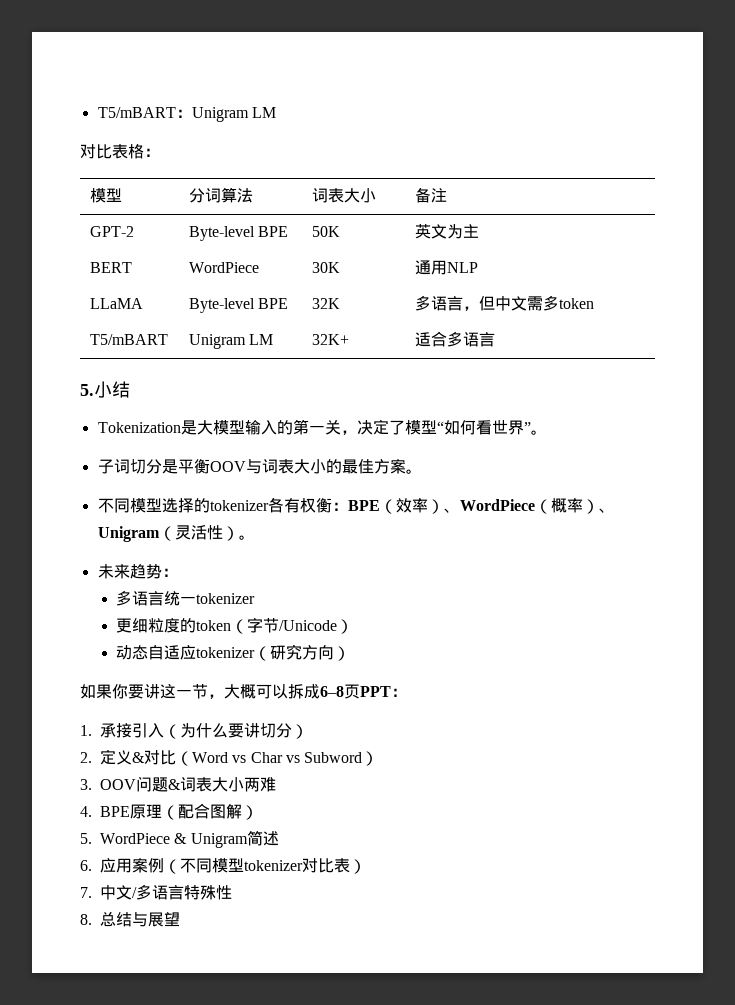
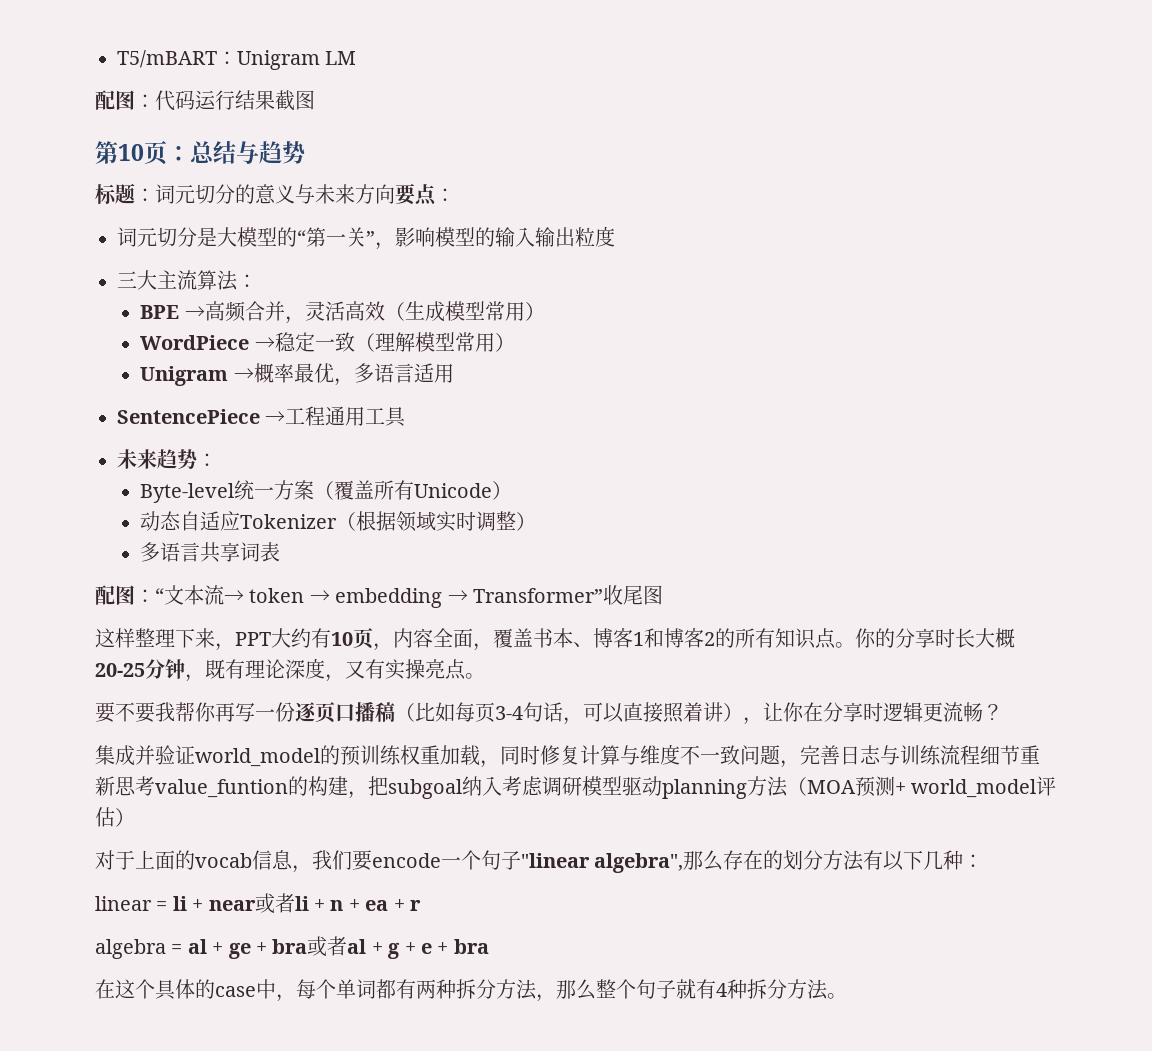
- 对比表格：
- 模型 | 分词算法 | 词表大小 | 备注
- GPT-2 | Byte-level BPE | 50K | 英文为主
- BERT | WordPiece | 30K | 通用NLP
- LLaMA | Byte-level BPE | 32K | 多语言，但中文需多token
- T5/mBART | Unigram LM | 32K+ | 适合多语言
- 5.小结
- Tokenization是大模型输入的第一关，决定了模型“如何看世界”。
- 子词切分是平衡OOV与词表大小的最佳方案。
- 不同模型选择的tokenizer各有权衡：BPE（效率）、WordPiece（概率）、Unigram（灵活性）。
+ 配图：代码运行结果截图
+ 第10页：总结与趋势
+ 标题：词元切分的意义与未来方向要点：
+ 词元切分是大模型的“第一关”，影响模型的输入输出粒度
+ 三大主流算法：
+ BPE →高频合并，灵活高效（生成模型常用）
+ WordPiece →稳定一致（理解模型常用）
+ Unigram →概率最优，多语言适用
+ SentencePiece →工程通用工具
  未来趋势：
- 多语言统一tokenizer
- 更细粒度的token（字节/Unicode）
- 动态自适应tokenizer（研究方向）
- 如果你要讲这一节，大概可以拆成6–8页PPT：
- 1.承接引入（为什么要讲切分）
- 2.定义&对比（Word vs Char vs Subword）
- 3. OOV问题&词表大小两难
- 4. BPE原理（配合图解）
- 5. WordPiece & Unigram简述
- 6.应用案例（不同模型tokenizer对比表）
- 7.中文/多语言特殊性
- 8.总结与展望
+ Byte-level统一方案（覆盖所有Unicode）
+ 动态自适应Tokenizer（根据领域实时调整）
+ 多语言共享词表
+ 配图：“文本流→ token → embedding → Transformer”收尾图
+ 这样整理下来，PPT大约有10页，内容全面，覆盖书本、博客1和博客2的所有知识点。你的分享时长大概20-25分钟，既有理论深度，又有实操亮点。
+ 要不要我帮你再写一份逐页口播稿（比如每页3-4句话，可以直接照着讲），让你在分享时逻辑更流畅？
+ 集成并验证world_model的预训练权重加载，同时修复计算与维度不一致问题，完善日志与训练流程细节重新思考value_funtion的构建，把subgoal纳入考虑调研模型驱动planning方法（MOA预测+ world_model评估）
+ 对于上面的vocab信息，我们要encode一个句子"linear algebra",那么存在的划分方法有以下几种：
+ linear = li + near或者li + n + ea + r
+ algebra = al + ge + bra或者al + g + e + bra
+ 在这个具体的case中，每个单词都有两种拆分方法，那么整个句子就有4种拆分方法。

